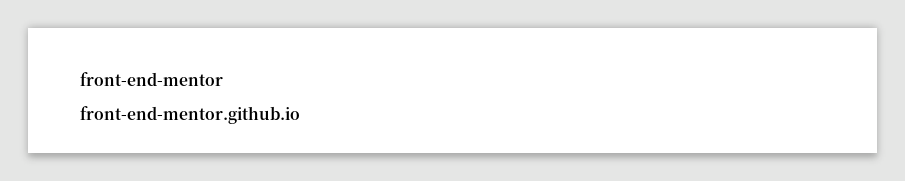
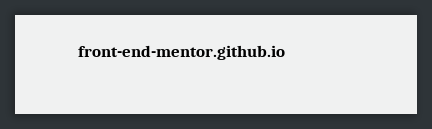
- front-end-mentor

